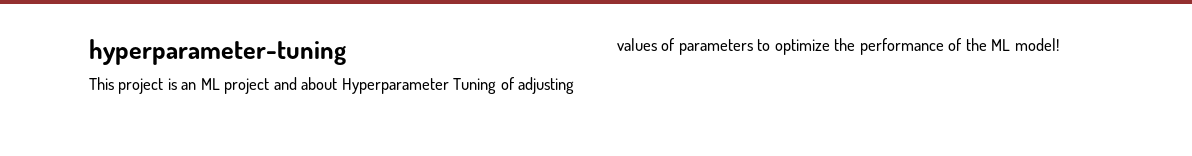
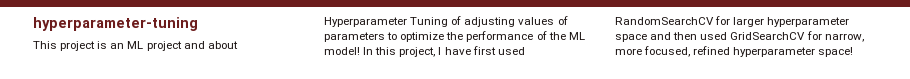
+ In this project, I have first used RandomSearchCV for larger hyperparameter space and then used GridSearchCV for narrow, more focused, refined hyperparameter space!

